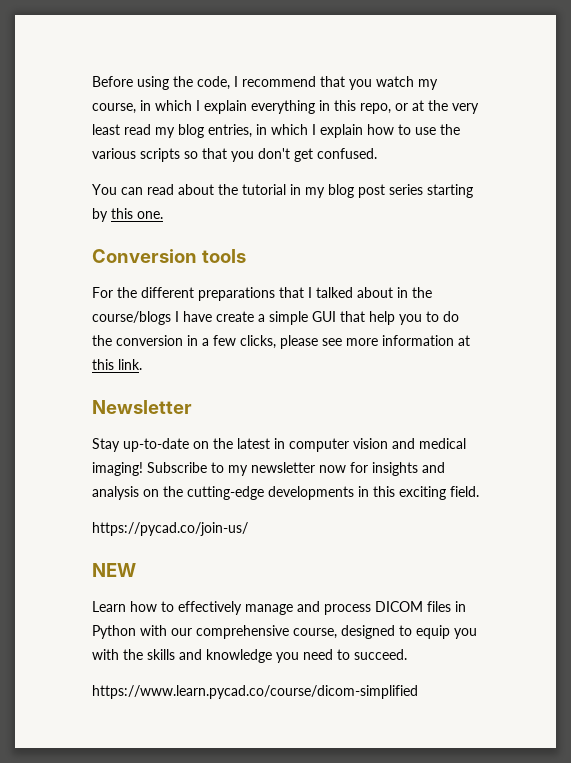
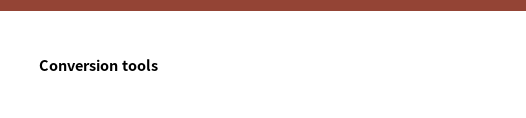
- Before using the code, I recommend that you watch my course, in which I explain everything in this repo, or at the very least read my blog entries, in which I explain how to use the various scripts so that you don't get confused.
- You can read about the tutorial in my blog post series starting by this one.
  Conversion tools
- For the different preparations that I talked about in the course/blogs I have create a simple GUI that help you to do the conversion in a few clicks, please see more information at this link.
- Newsletter
- Stay up-to-date on the latest in computer vision and medical imaging! Subscribe to my newsletter now for insights and analysis on the cutting-edge developments in this exciting field.
- https://pycad.co/join-us/
- NEW
- Learn how to effectively manage and process DICOM files in Python with our comprehensive course, designed to equip you with the skills and knowledge you need to succeed.
- https://www.learn.pycad.co/course/dicom-simplified

